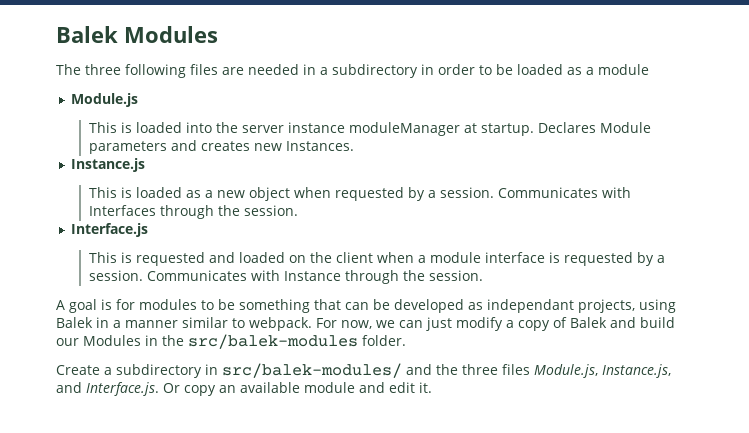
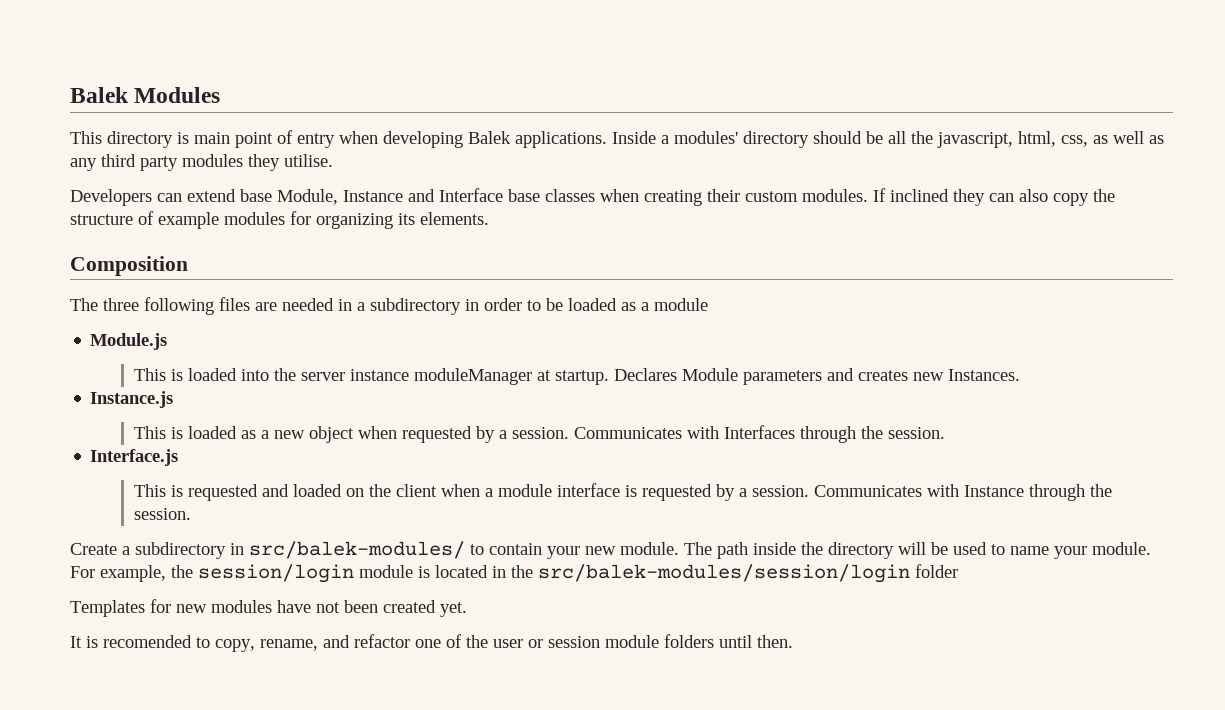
+ This directory is main point of entry when developing Balek applications. Inside a modules' directory should be all the javascript, html, css, as well as any third party modules they utilise.
+ Developers can extend base Module, Instance and Interface base classes when creating their custom modules. If inclined they can also copy the structure of example modules for organizing its elements.
+ Composition
- A goal is for modules to be something that can be developed as independant projects, using Balek in a manner similar to webpack. For now, we can just modify a copy of Balek and build our Modules in the src/balek-modules folder.
- Create a subdirectory in src/balek-modules/ and the three files Module.js, Instance.js, and Interface.js. Or copy an available module and edit it.
+ Create a subdirectory in src/balek-modules/ to contain your new module. The path inside the directory will be used to name your module. For example, the session/login module is located in the src/balek-modules/session/login folder
+ Templates for new modules have not been created yet.
+ It is recomended to copy, rename, and refactor one of the user or session module folders until then.

